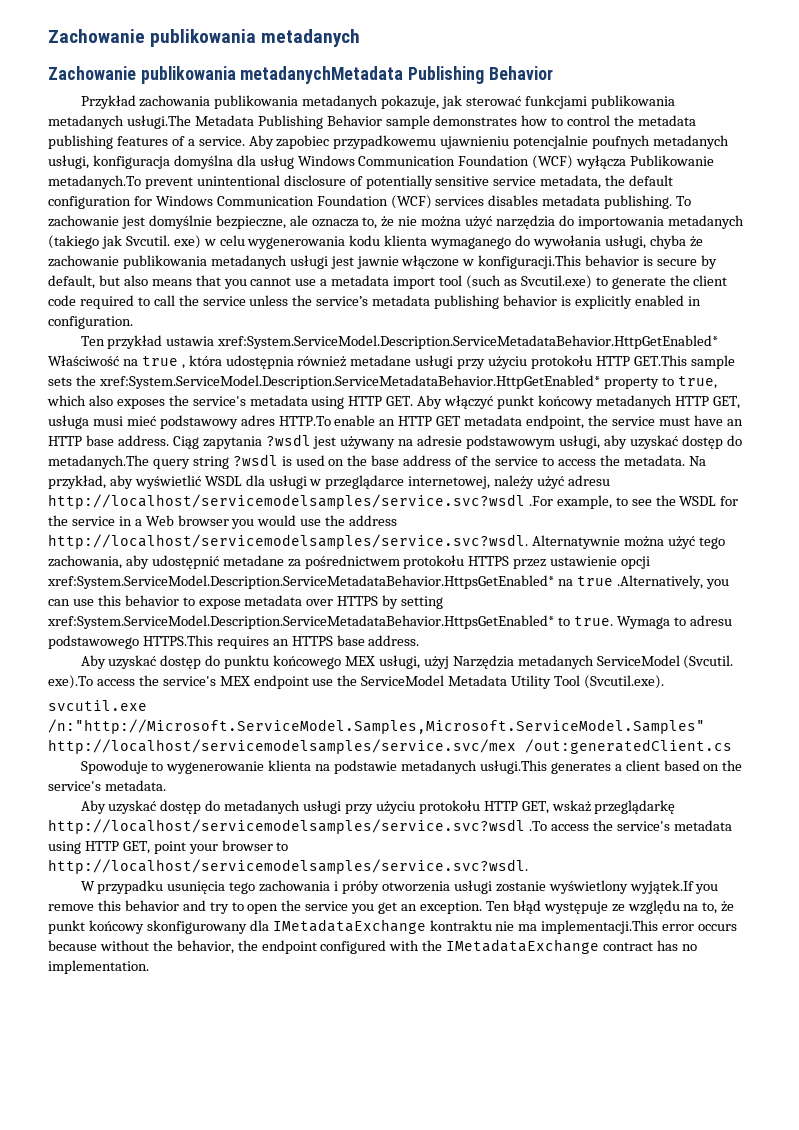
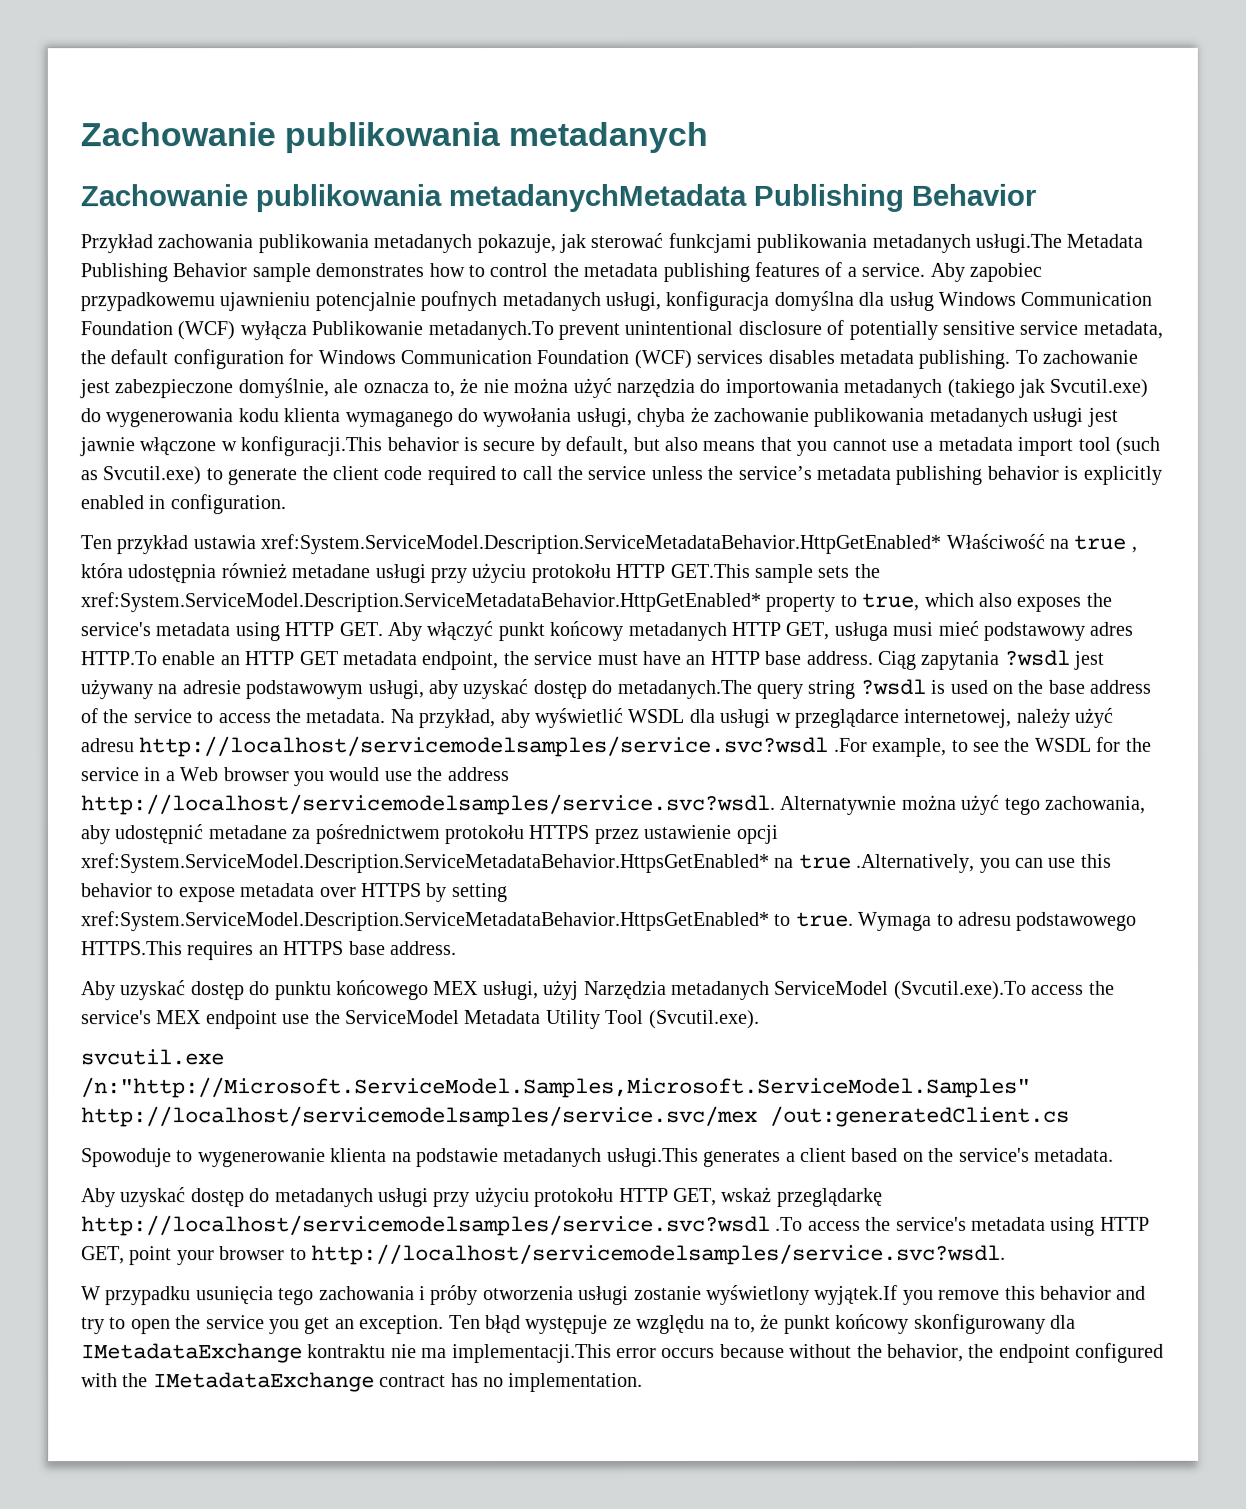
- To zachowanie jest domyślnie bezpieczne, ale oznacza to, że nie można użyć narzędzia do importowania metadanych (takiego jak Svcutil. exe) w celu wygenerowania kodu klienta wymaganego do wywołania usługi, chyba że zachowanie publikowania metadanych usługi jest jawnie włączone w konfiguracji.This behavior is secure by default, but also means that you cannot use a metadata import tool (such as Svcutil.exe) to generate the client code required to call the service unless the service’s metadata publishing behavior is explicitly enabled in configuration.
+ To zachowanie jest zabezpieczone domyślnie, ale oznacza to, że nie można użyć narzędzia do importowania metadanych (takiego jak Svcutil.exe) do wygenerowania kodu klienta wymaganego do wywołania usługi, chyba że zachowanie publikowania metadanych usługi jest jawnie włączone w konfiguracji.This behavior is secure by default, but also means that you cannot use a metadata import tool (such as Svcutil.exe) to generate the client code required to call the service unless the service’s metadata publishing behavior is explicitly enabled in configuration.
- Aby uzyskać dostęp do punktu końcowego MEX usługi, użyj Narzędzia metadanych ServiceModel (Svcutil. exe).To access the service's MEX endpoint use the ServiceModel Metadata Utility Tool (Svcutil.exe).
+ Aby uzyskać dostęp do punktu końcowego MEX usługi, użyj Narzędzia metadanych ServiceModel (Svcutil.exe).To access the service's MEX endpoint use the ServiceModel Metadata Utility Tool (Svcutil.exe).

